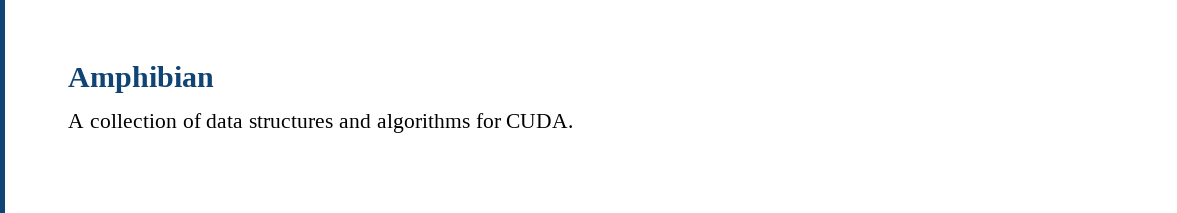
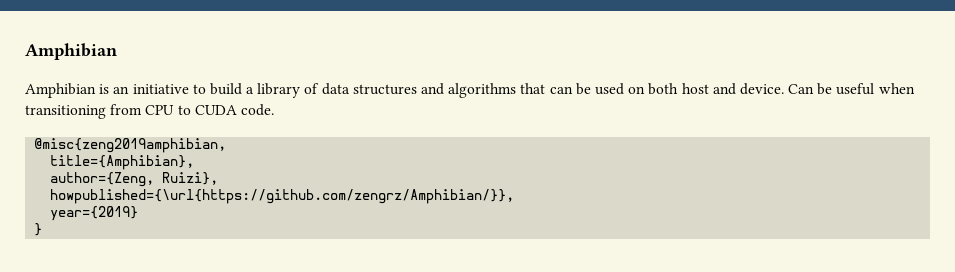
- A collection of data structures and algorithms for CUDA.
+ Amphibian is an initiative to build a library of data structures and algorithms that can be used on both host and device. Can be useful when transitioning from CPU to CUDA code.
+ @misc{zeng2019amphibian,
+ title={Amphibian},
+ author={Zeng, Ruizi},
+ howpublished={\url{https://github.com/zengrz/Amphibian/}},
+ year={2019}
+ }

